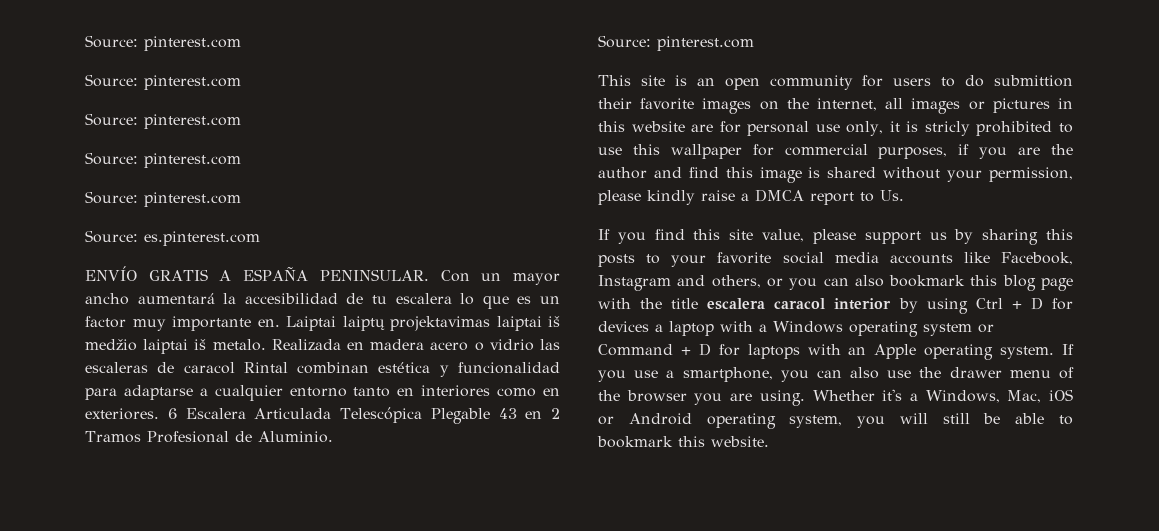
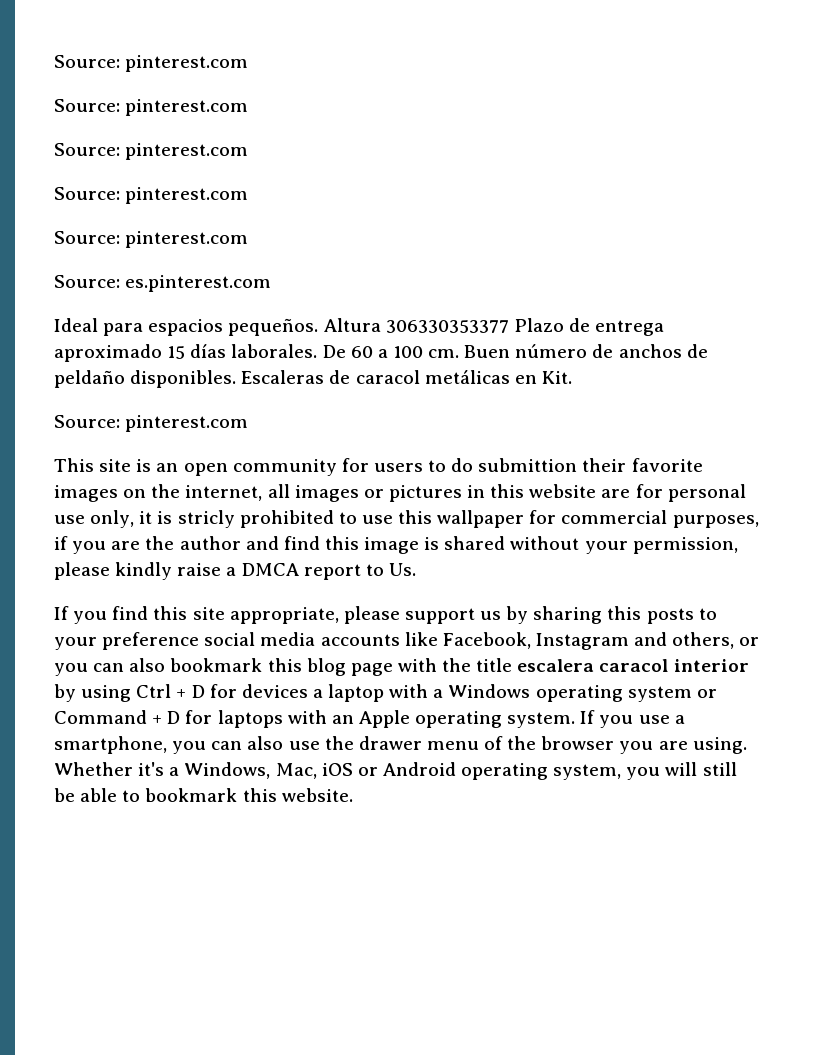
- ENVÍO GRATIS A ESPAÑA PENINSULAR. Con un mayor ancho aumentará la accesibilidad de tu escalera lo que es un factor muy importante en. Laiptai laiptų projektavimas laiptai iš medžio laiptai iš metalo. Realizada en madera acero o vidrio las escaleras de caracol Rintal combinan estética y funcionalidad para adaptarse a cualquier entorno tanto en interiores como en exteriores. 6 Escalera Articulada Telescópica Plegable 43 en 2 Tramos Profesional de Aluminio.
+ Ideal para espacios pequeños. Altura 306330353377 Plazo de entrega aproximado 15 días laborales. De 60 a 100 cm. Buen número de anchos de peldaño disponibles. Escaleras de caracol metálicas en Kit.
- If you find this site value, please support us by sharing this posts to your favorite social media accounts like Facebook, Instagram and others, or you can also bookmark this blog page with the title escalera caracol interior by using Ctrl + D for devices a laptop with a Windows operating system or Command + D for laptops with an Apple operating system.
+ If you find this site appropriate, please support us by sharing this posts to your preference social media accounts like Facebook, Instagram and others, or you can also bookmark this blog page with the title escalera caracol interior by using Ctrl + D for devices a laptop with a Windows operating system or Command + D for laptops with an Apple operating system.

